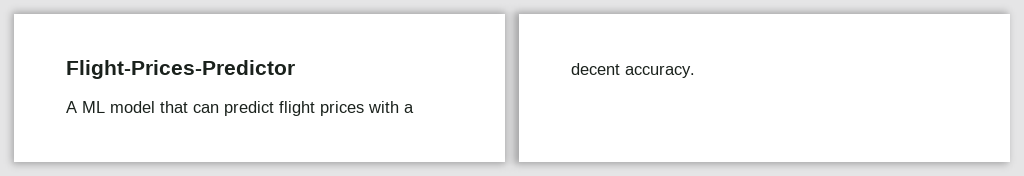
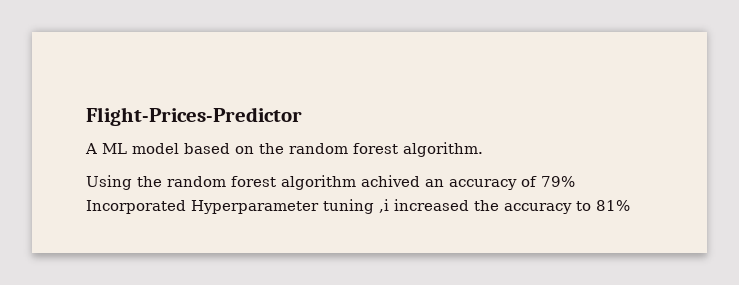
- A ML model that can predict flight prices with a decent accuracy.
+ A ML model based on the random forest algorithm.
+ Using the random forest algorithm achived an accuracy of 79% Incorporated Hyperparameter tuning ,i increased the accuracy to 81%

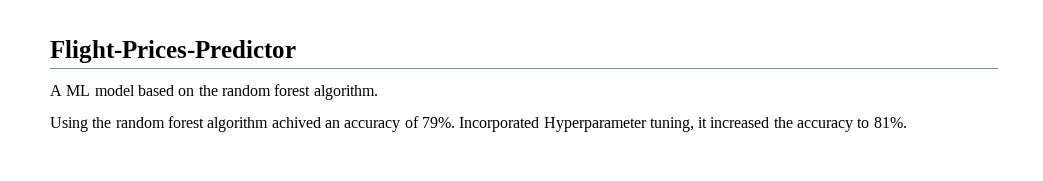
- Using the random forest algorithm achived an accuracy of 79% Incorporated Hyperparameter tuning ,i increased the accuracy to 81%
+ Using the random forest algorithm achived an accuracy of 79%. Incorporated Hyperparameter tuning, it increased the accuracy to 81%.

